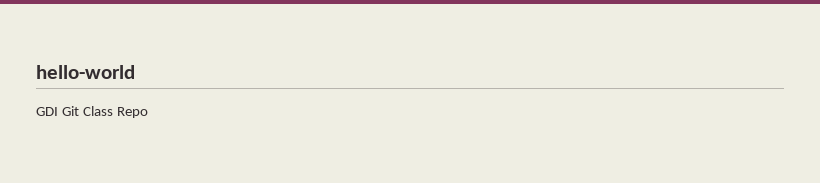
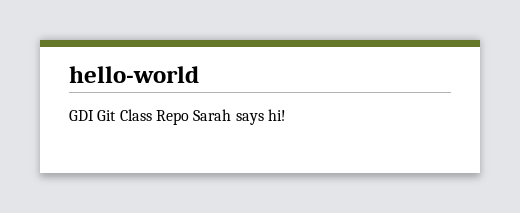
- GDI Git Class Repo
+ GDI Git Class Repo Sarah says hi!

